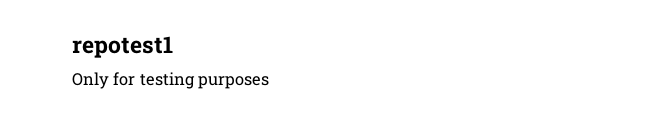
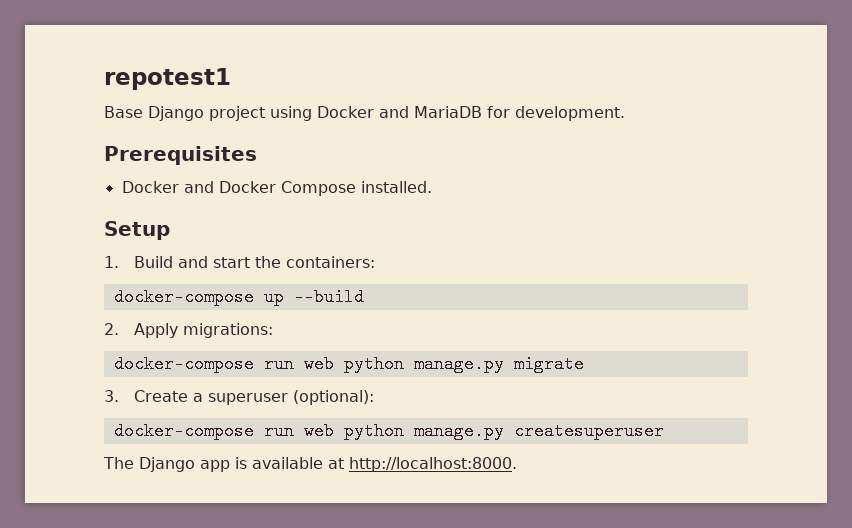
- Only for testing purposes
+ Base Django project using Docker and MariaDB for development.
+ Prerequisites
+ Docker and Docker Compose installed.
+ Setup
+ 1. Build and start the containers:
+ docker-compose up --build
+ 2. Apply migrations:
+ docker-compose run web python manage.py migrate
+ 3. Create a superuser (optional):
+ docker-compose run web python manage.py createsuperuser
+ The Django app is available at http://localhost:8000.

